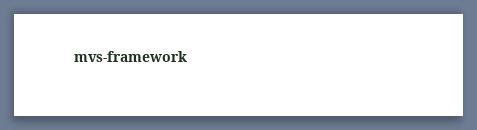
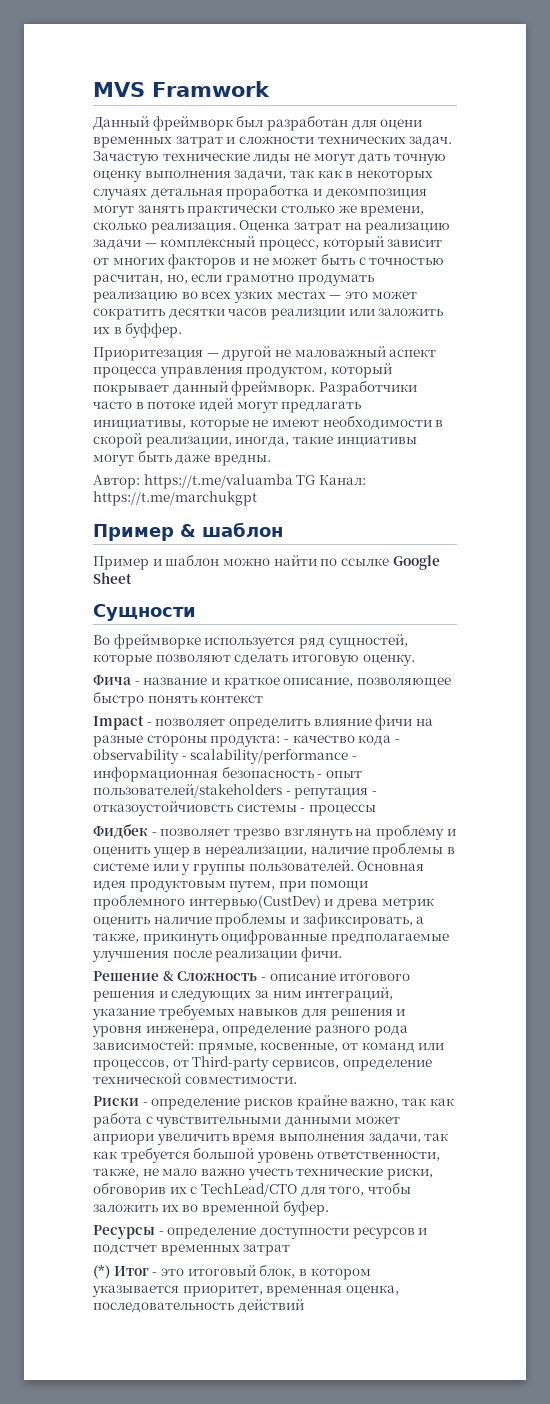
- mvs-framework
+ MVS Framwork
+ Данный фреймворк был разработан для оцени временных затрат и сложности технических задач. Зачастую технические лиды не могут дать точную оценку выполнения задачи, так как в некоторых случаях детальная проработка и декомпозиция могут занять практически столько же времени, сколько реализация. Оценка затрат на реализацию задачи — комплексный процесс, который зависит от многих факторов и не может быть с точностью расчитан, но, если грамотно продумать реализацию во всех узких местах — это может сократить десятки часов реализции или заложить их в буффер.
+ Приоритезация — другой не маловажный аспект процесса управления продуктом, который покрывает данный фреймворк. Разработчики часто в потоке идей могут предлагать инициативы, которые не имеют необходимости в скорой реализации, иногда, такие инциативы могут быть даже вредны.
+ Автор: https://t.me/valuamba TG Канал: https://t.me/marchukgpt
+ Пример & шаблон
+ Пример и шаблон можно найти по ссылке Google Sheet
+ Сущности
+ Во фреймворке используется ряд сущностей, которые позволяют сделать итоговую оценку.
+ Фича - название и краткое описание, позволяющее быстро понять контекст
+ Impact - позволяет определить влияние фичи на разные стороны продукта: - качество кода - observability - scalability/performance - информационная безопасность - опыт пользователей/stakeholders - репутация - отказоустойчиовсть системы - процессы
+ Фидбек - позволяет трезво взглянуть на проблему и оценить ущер в нереализации, наличие проблемы в системе или у группы пользователей. Основная идея продуктовым путем, при помощи проблемного интервью(CustDev) и древа метрик оценить наличие проблемы и зафиксировать, а также, прикинуть оцифрованные предполагаемые улучшения после реализации фичи.
+ Решение & Сложность - описание итогового решения и следующих за ним интеграций, указание требуемых навыков для решения и уровня инженера, определение разного рода зависимостей: прямые, косвенные, от команд или процессов, от Third-party сервисов, определение технической совместимости.
+ Риски - определение рисков крайне важно, так как работа с чувствительными данными может априори увеличить время выполнения задачи, так как требуется большой уровень ответственности, также, не мало важно учесть технические риски, обговорив их с TechLead/CTO для того, чтобы заложить их во временной буфер.
+ Ресурсы - определение доступности ресурсов и подстчет временных затрат
+ (*) Итог - это итоговый блок, в котором указывается приоритет, временная оценка, последовательность действий

